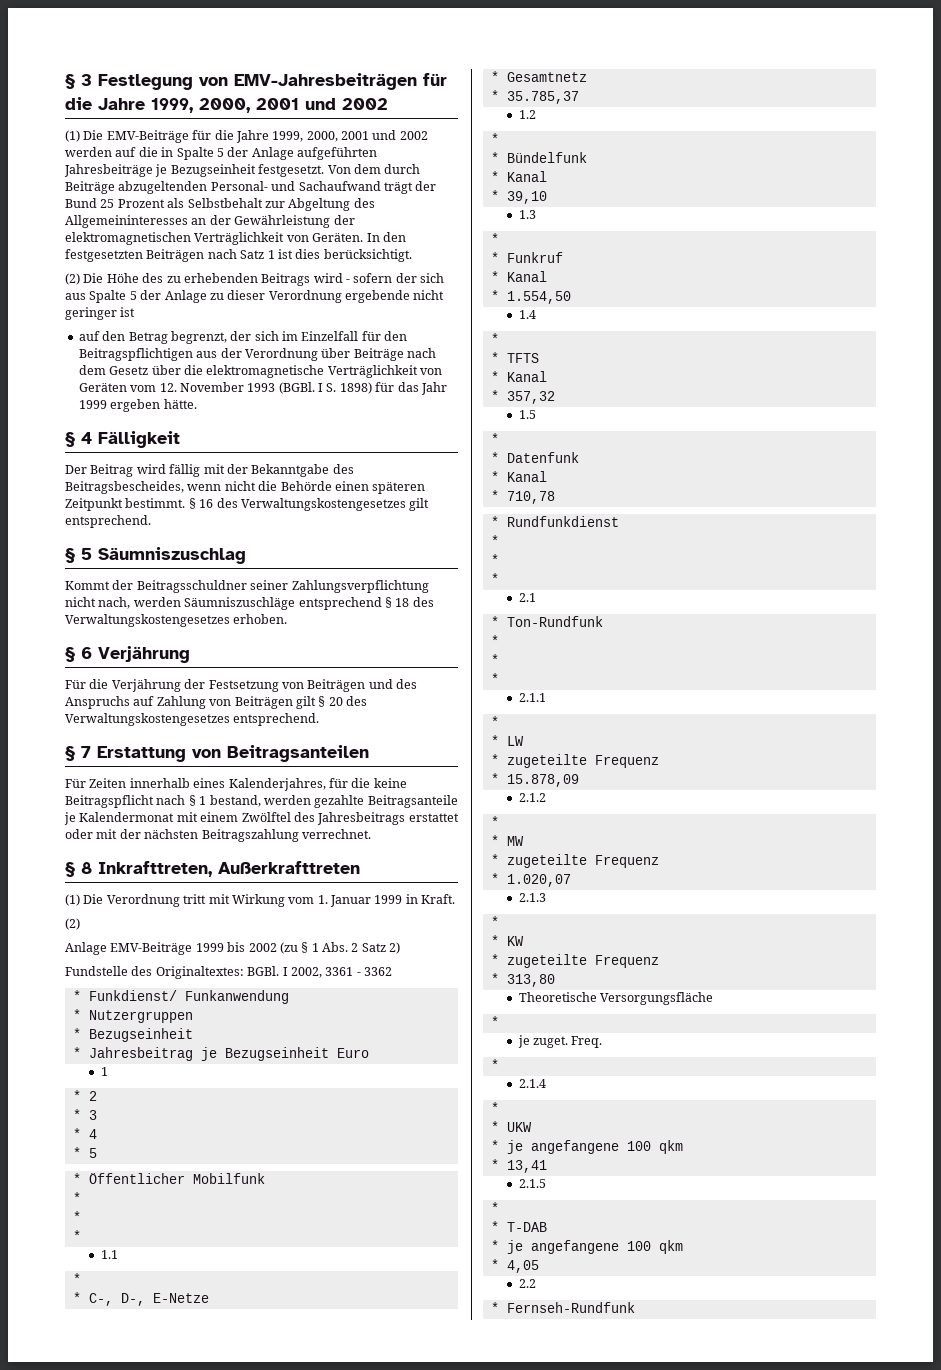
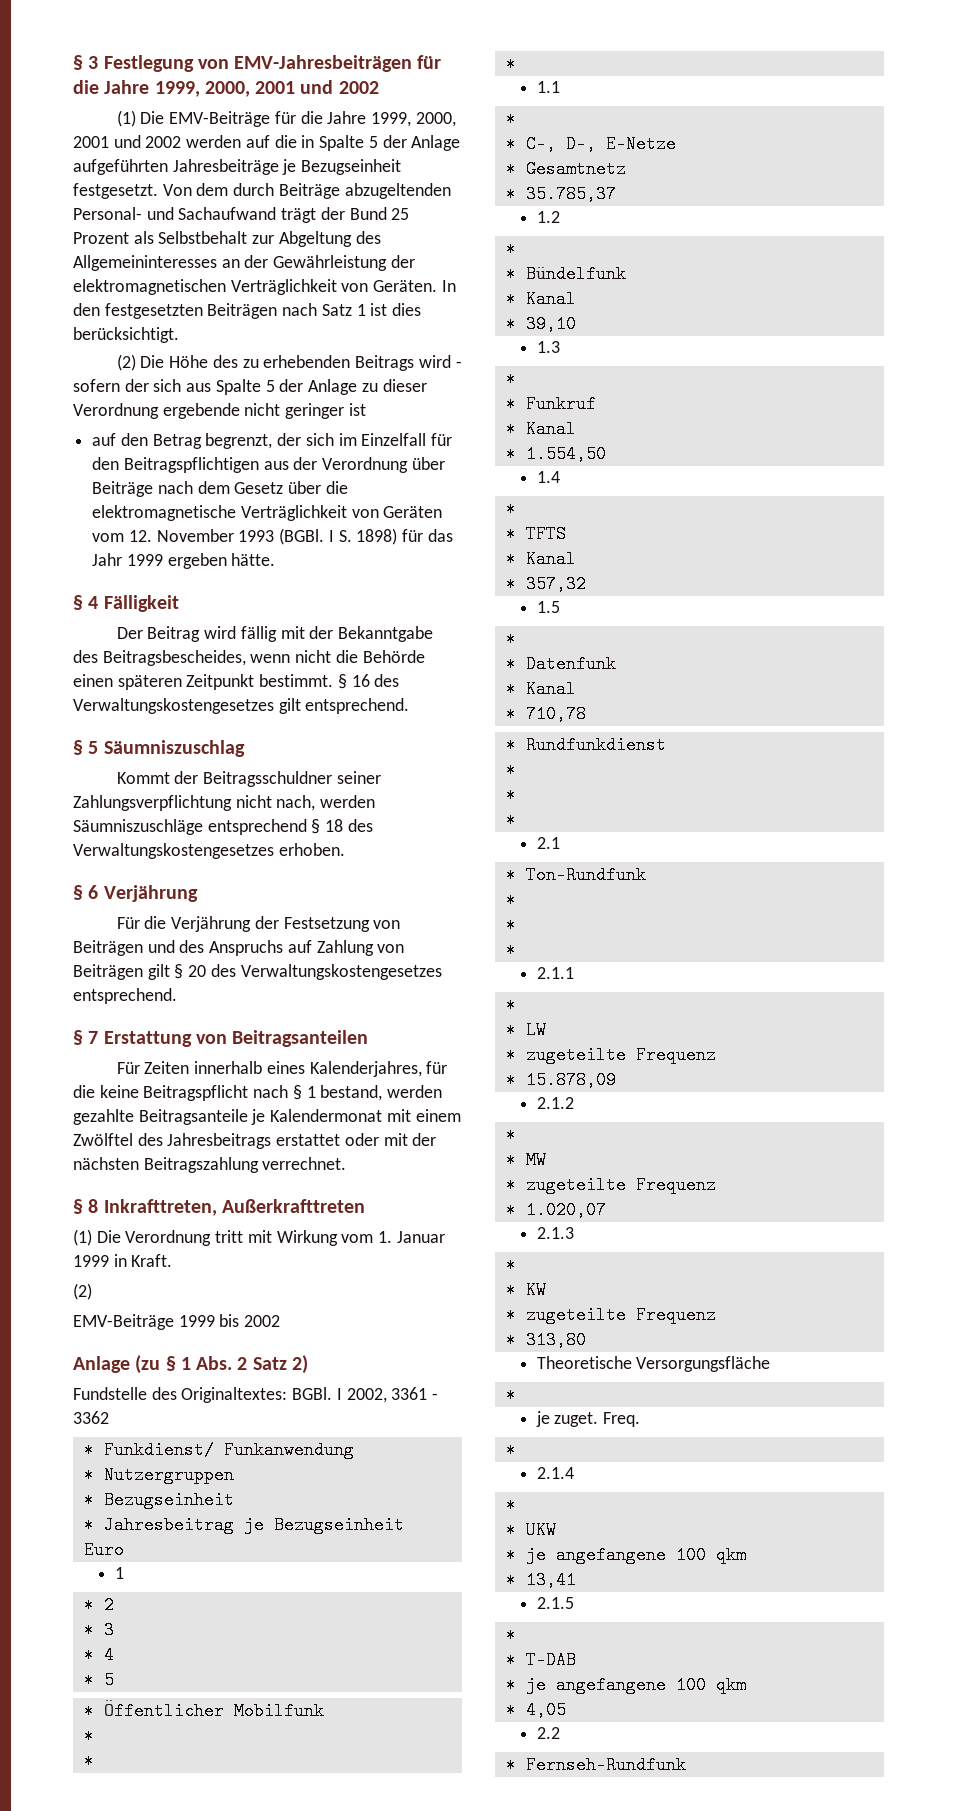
- Anlage EMV-Beiträge 1999 bis 2002 (zu § 1 Abs. 2 Satz 2)
+ EMV-Beiträge 1999 bis 2002
+ Anlage (zu § 1 Abs. 2 Satz 2)

